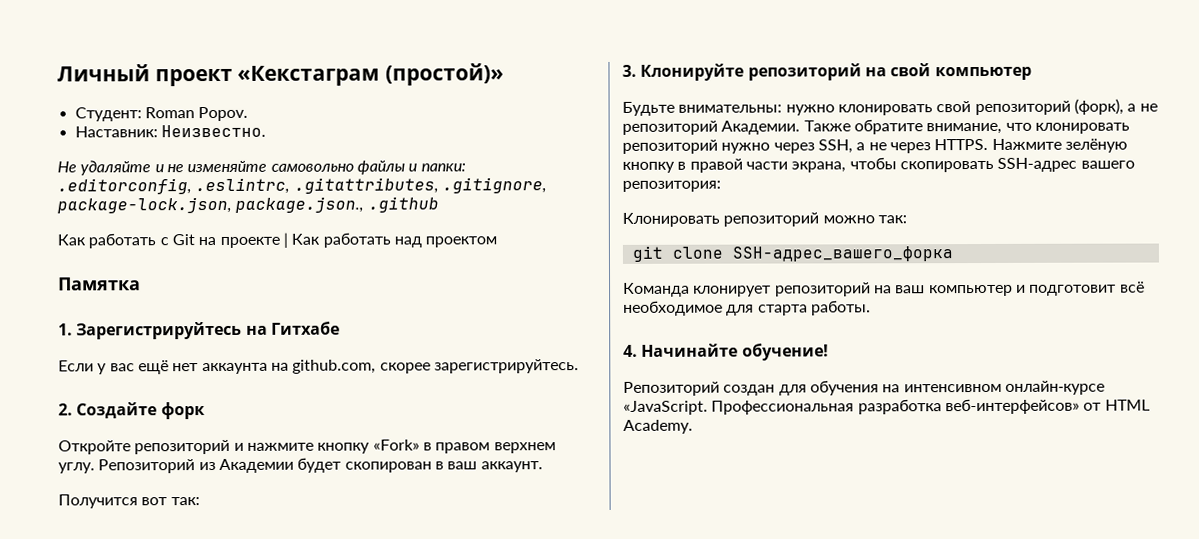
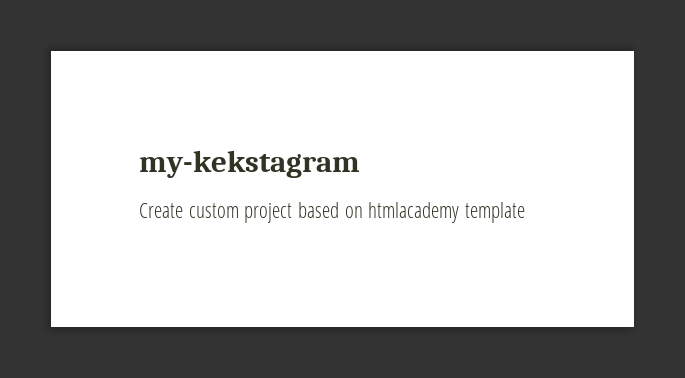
- Личный проект «Кекстаграм (простой)»
- Студент: Roman Popov.
- Наставник: Неизвестно.
- Не удаляйте и не изменяйте самовольно файлы и папки: .editorconfig, .eslintrc, .gitattributes, .gitignore, package-lock.json, package.json., .github
- Как работать с Git на проекте | Как работать над проектом
- Памятка
- 1. Зарегистрируйтесь на Гитхабе
- Если у вас ещё нет аккаунта на github.com, скорее зарегистрируйтесь.
- 2. Создайте форк
- Откройте репозиторий и нажмите кнопку «Fork» в правом верхнем углу. Репозиторий из Академии будет скопирован в ваш аккаунт.
- Получится вот так:
- 3. Клонируйте репозиторий на свой компьютер
- Будьте внимательны: нужно клонировать свой репозиторий (форк), а не репозиторий Академии. Также обратите внимание, что клонировать репозиторий нужно через SSH, а не через HTTPS. Нажмите зелёную кнопку в правой части экрана, чтобы скопировать SSH-адрес вашего репозитория:
- Клонировать репозиторий можно так:
- git clone SSH-адрес_вашего_форка
- Команда клонирует репозиторий на ваш компьютер и подготовит всё необходимое для старта работы.
- 4. Начинайте обучение!
- Репозиторий создан для обучения на интенсивном онлайн‑курсе «JavaScript. Профессиональная разработка веб-интерфейсов» от HTML Academy.
+ my-kekstagram
+ Create custom project based on htmlacademy template

